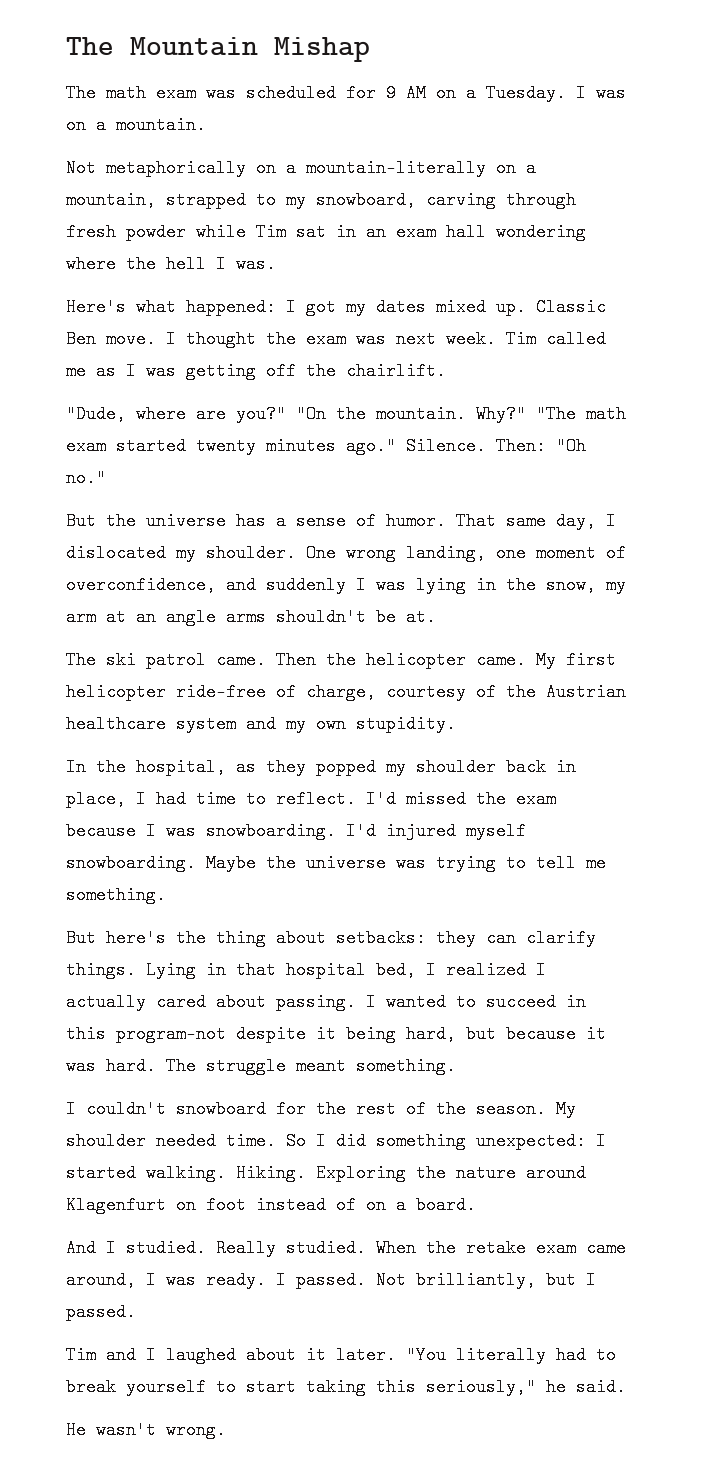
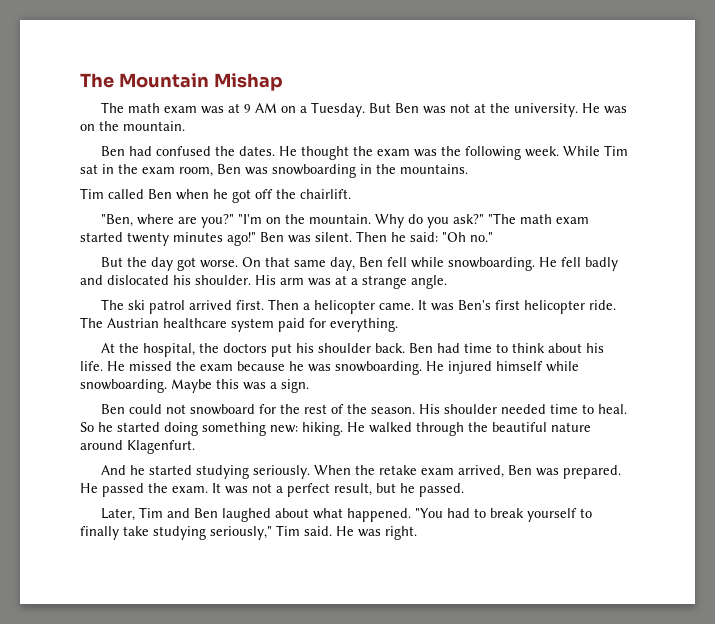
- The math exam was scheduled for 9 AM on a Tuesday.
+ The math exam was at 9 AM on a Tuesday.
- I was on a mountain.
+ But Ben was not at the university. He was on the mountain.
- Not metaphorically on a mountain—literally on a mountain, strapped to my snowboard, carving through fresh powder while Tim sat in an exam hall wondering where the hell I was.
- Here's what happened: I got my dates mixed up. Classic Ben move. I thought the exam was next week. Tim called me as I was getting off the chairlift.
+ Ben had confused the dates. He thought the exam was the following week. While Tim sat in the exam room, Ben was snowboarding in the mountains.
+ Tim called Ben when he got off the chairlift.
- "Dude, where are you?"
+ "Ben, where are you?"
- "On the mountain. Why?"
+ "I'm on the mountain. Why do you ask?"
- "The math exam started twenty minutes ago." Silence. Then: "Oh no."
- But the universe has a sense of humor. That same day, I dislocated my shoulder. One wrong landing, one moment of overconfidence, and suddenly I was lying in the snow, my arm at an angle arms shouldn't be at.
- The ski patrol came. Then the helicopter came. My first helicopter ride—free of charge, courtesy of the Austrian healthcare system and my own stupidity.
- In the hospital, as they popped my shoulder back in place, I had time to reflect. I'd missed the exam because I was snowboarding.
+ "The math exam started twenty minutes ago!" Ben was silent. Then he said: "Oh no."
+ But the day got worse. On that same day, Ben fell while snowboarding. He fell badly and dislocated his shoulder. His arm was at a strange angle.
+ The ski patrol arrived first. Then a helicopter came. It was Ben's first helicopter ride. The Austrian healthcare system paid for everything.
+ At the hospital, the doctors put his shoulder back. Ben had time to think about his life. He missed the exam because he was snowboarding.
- I'd injured myself snowboarding. Maybe the universe was trying to tell me something.
- But here's the thing about setbacks: they can clarify things. Lying in that hospital bed, I realized I actually cared about passing. I wanted to succeed in this program—not despite it being hard, but because it was hard. The struggle meant something.
- I couldn't snowboard for the rest of the season.
+ He injured himself while snowboarding. Maybe this was a sign.
+ Ben could not snowboard for the rest of the season.
- My shoulder needed time. So I did something unexpected: I started walking. Hiking. Exploring the nature around Klagenfurt on foot instead of on a board.
- And I studied. Really studied. When the retake exam came around, I was ready. I passed. Not brilliantly, but I passed.
+ His shoulder needed time to heal. So he started doing something new: hiking. He walked through the beautiful nature around Klagenfurt.
+ And he started studying seriously. When the retake exam arrived, Ben was prepared. He passed the exam. It was not a perfect result, but he passed.
- Tim and I laughed about it later. "You literally had to break yourself to start taking this seriously," he said.
- He wasn't wrong.
+ Later, Tim and Ben laughed about what happened. "You had to break yourself to finally take studying seriously," Tim said. He was right.

